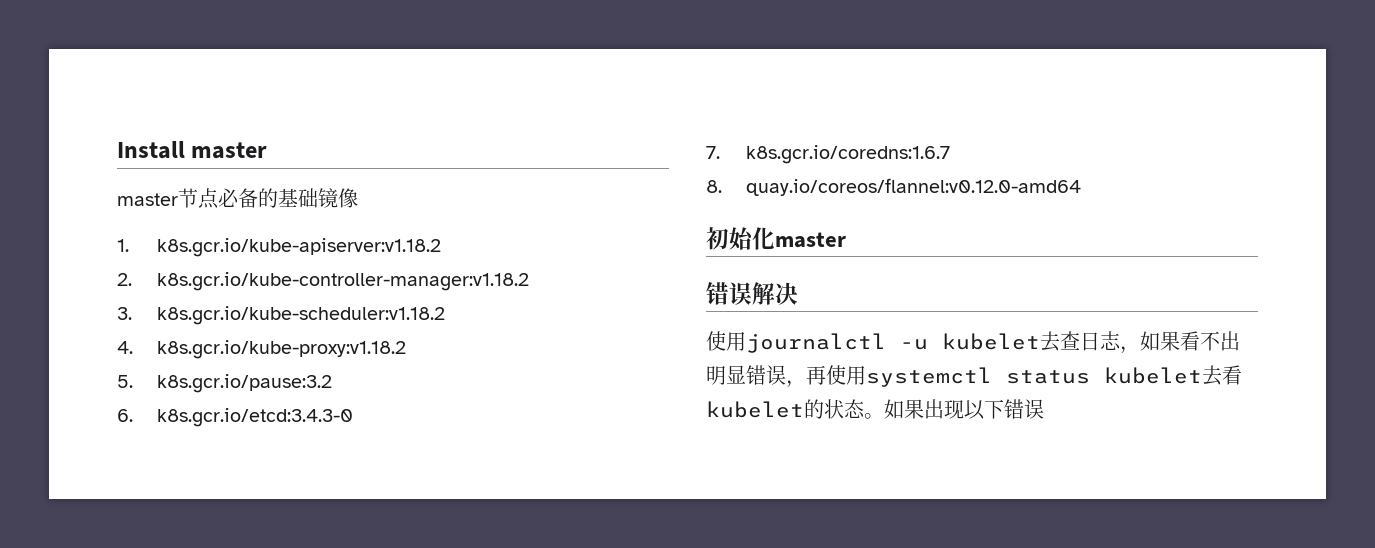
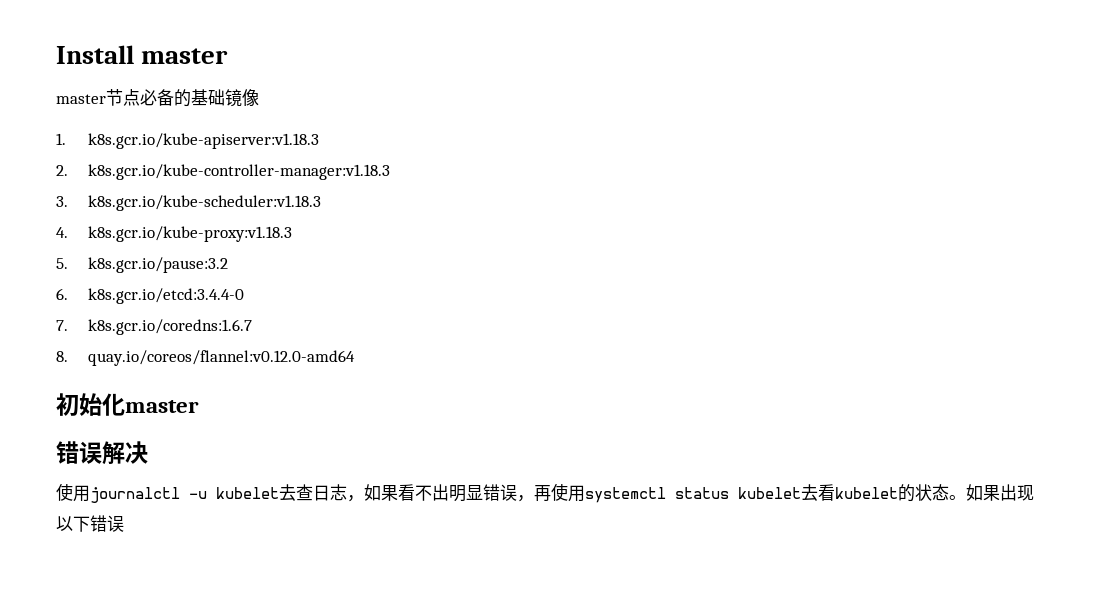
- 1. k8s.gcr.io/kube-apiserver:v1.18.2
+ 1. k8s.gcr.io/kube-apiserver:v1.18.3
- 2. k8s.gcr.io/kube-controller-manager:v1.18.2
+ 2. k8s.gcr.io/kube-controller-manager:v1.18.3
- 3. k8s.gcr.io/kube-scheduler:v1.18.2
+ 3. k8s.gcr.io/kube-scheduler:v1.18.3
- 4. k8s.gcr.io/kube-proxy:v1.18.2
+ 4. k8s.gcr.io/kube-proxy:v1.18.3
- 6. k8s.gcr.io/etcd:3.4.3-0
+ 6. k8s.gcr.io/etcd:3.4.4-0

